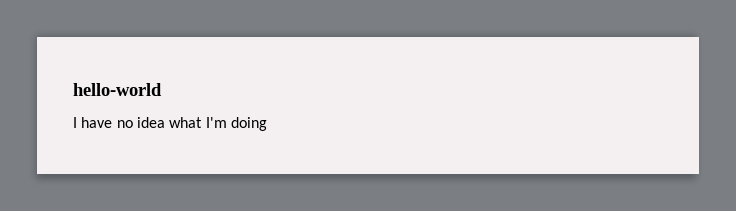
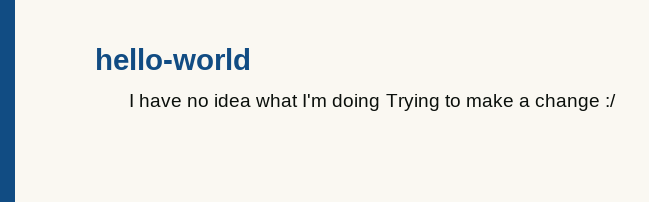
- I have no idea what I'm doing
+ I have no idea what I'm doing Trying to make a change :/

